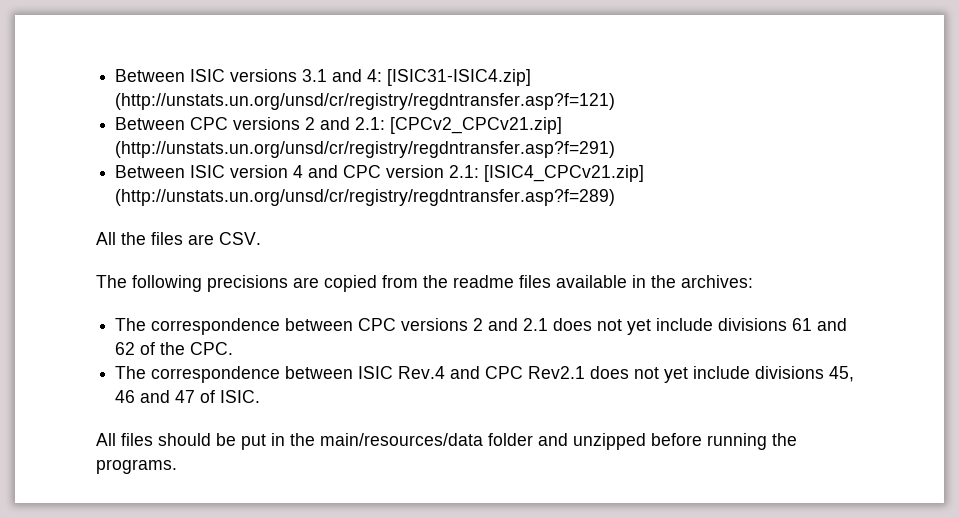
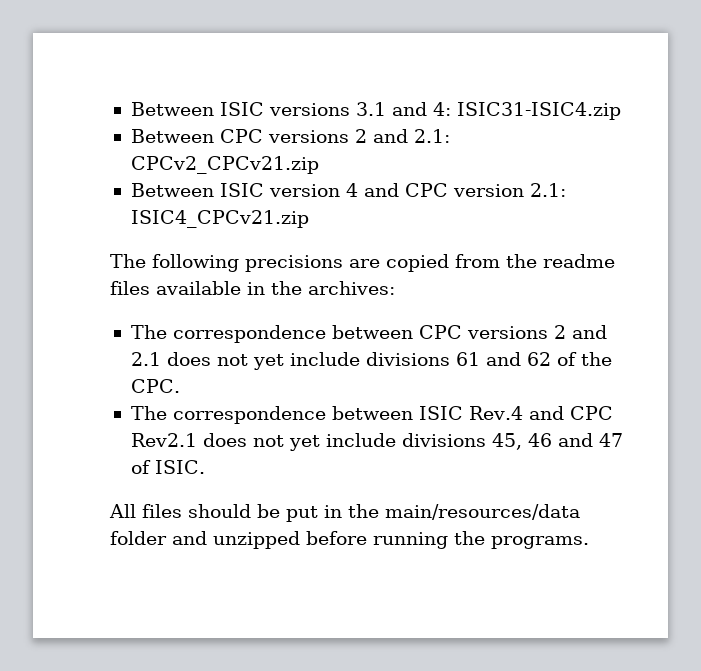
- Between ISIC versions 3.1 and 4: [ISIC31-ISIC4.zip] (http://unstats.un.org/unsd/cr/registry/regdntransfer.asp?f=121)
+ Between ISIC versions 3.1 and 4: ISIC31-ISIC4.zip
- Between CPC versions 2 and 2.1: [CPCv2_CPCv21.zip] (http://unstats.un.org/unsd/cr/registry/regdntransfer.asp?f=291)
+ Between CPC versions 2 and 2.1: CPCv2_CPCv21.zip
- Between ISIC version 4 and CPC version 2.1: [ISIC4_CPCv21.zip] (http://unstats.un.org/unsd/cr/registry/regdntransfer.asp?f=289)
- All the files are CSV.
+ Between ISIC version 4 and CPC version 2.1: ISIC4_CPCv21.zip

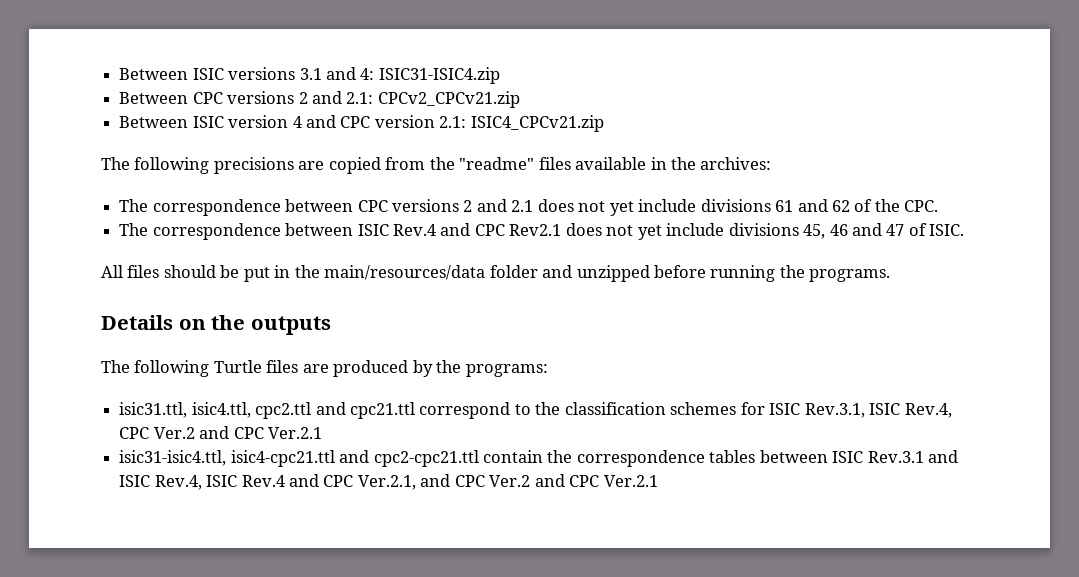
- The following precisions are copied from the readme files available in the archives:
+ The following precisions are copied from the "readme" files available in the archives:
+ Details on the outputs
+ The following Turtle files are produced by the programs:
+ isic31.ttl, isic4.ttl, cpc2.ttl and cpc21.ttl correspond to the classification schemes for ISIC Rev.3.1, ISIC Rev.4, CPC Ver.2 and CPC Ver.2.1
+ isic31-isic4.ttl, isic4-cpc21.ttl and cpc2-cpc21.ttl contain the correspondence tables between ISIC Rev.3.1 and ISIC Rev.4, ISIC Rev.4 and CPC Ver.2.1, and CPC Ver.2 and CPC Ver.2.1

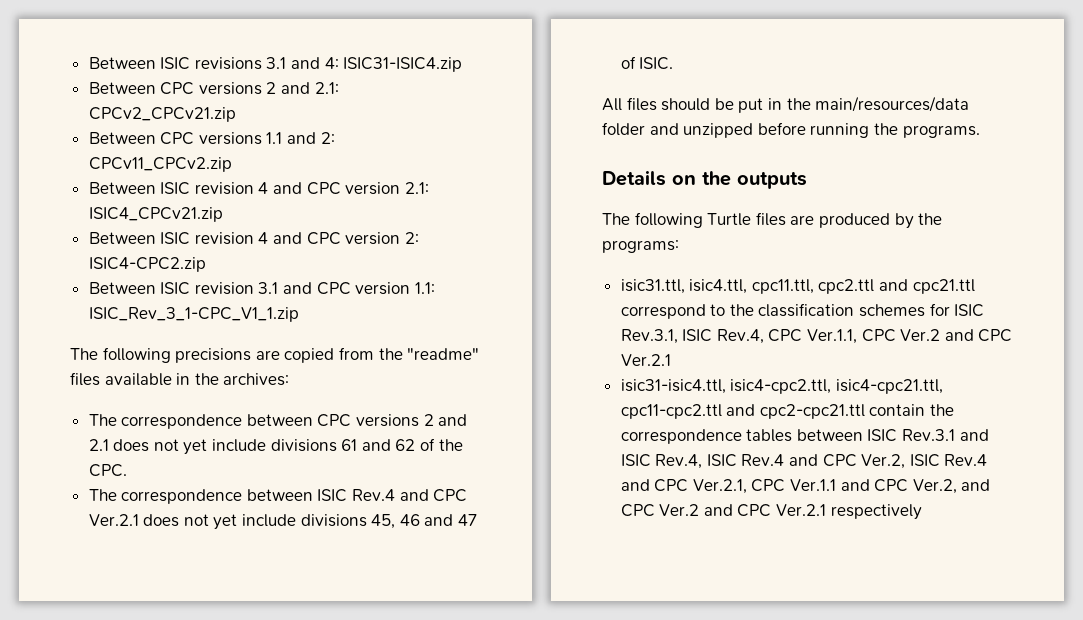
- Between ISIC versions 3.1 and 4: ISIC31-ISIC4.zip
+ Between ISIC revisions 3.1 and 4: ISIC31-ISIC4.zip
- Between ISIC version 4 and CPC version 2.1: ISIC4_CPCv21.zip
+ Between CPC versions 1.1 and 2: CPCv11_CPCv2.zip
+ Between ISIC revision 4 and CPC version 2.1: ISIC4_CPCv21.zip
+ Between ISIC revision 4 and CPC version 2: ISIC4-CPC2.zip
+ Between ISIC revision 3.1 and CPC version 1.1: ISIC_Rev_3_1-CPC_V1_1.zip
- The correspondence between ISIC Rev.4 and CPC Rev2.1 does not yet include divisions 45, 46 and 47 of ISIC.
+ The correspondence between ISIC Rev.4 and CPC Ver.2.1 does not yet include divisions 45, 46 and 47 of ISIC.
- isic31.ttl, isic4.ttl, cpc2.ttl and cpc21.ttl correspond to the classification schemes for ISIC Rev.3.1, ISIC Rev.4, CPC Ver.2 and CPC Ver.2.1
+ isic31.ttl, isic4.ttl, cpc11.ttl, cpc2.ttl and cpc21.ttl correspond to the classification schemes for ISIC Rev.3.1, ISIC Rev.4, CPC Ver.1.1, CPC Ver.2 and CPC Ver.2.1
- isic31-isic4.ttl, isic4-cpc21.ttl and cpc2-cpc21.ttl contain the correspondence tables between ISIC Rev.3.1 and ISIC Rev.4, ISIC Rev.4 and CPC Ver.2.1, and CPC Ver.2 and CPC Ver.2.1
+ isic31-isic4.ttl, isic4-cpc2.ttl, isic4-cpc21.ttl, cpc11-cpc2.ttl and cpc2-cpc21.ttl contain the correspondence tables between ISIC Rev.3.1 and ISIC Rev.4, ISIC Rev.4 and CPC Ver.2, ISIC Rev.4 and CPC Ver.2.1, CPC Ver.1.1 and CPC Ver.2, and CPC Ver.2 and CPC Ver.2.1 respectively

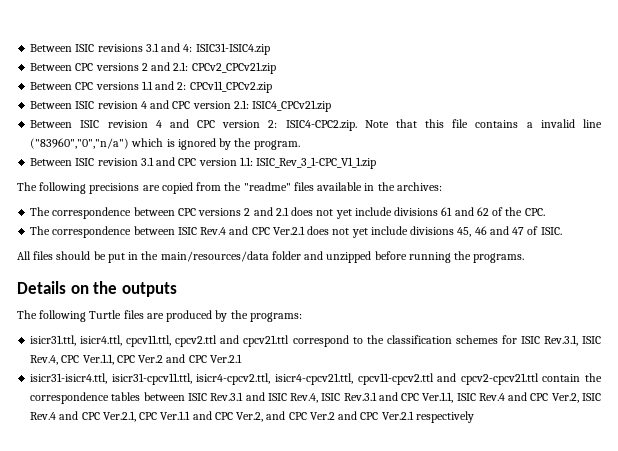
- Between ISIC revision 4 and CPC version 2: ISIC4-CPC2.zip
+ Between ISIC revision 4 and CPC version 2: ISIC4-CPC2.zip. Note that this file contains a invalid line ("83960","0","n/a") which is ignored by the program.
- isic31.ttl, isic4.ttl, cpc11.ttl, cpc2.ttl and cpc21.ttl correspond to the classification schemes for ISIC Rev.3.1, ISIC Rev.4, CPC Ver.1.1, CPC Ver.2 and CPC Ver.2.1
+ isicr31.ttl, isicr4.ttl, cpcv11.ttl, cpcv2.ttl and cpcv21.ttl correspond to the classification schemes for ISIC Rev.3.1, ISIC Rev.4, CPC Ver.1.1, CPC Ver.2 and CPC Ver.2.1
- isic31-isic4.ttl, isic4-cpc2.ttl, isic4-cpc21.ttl, cpc11-cpc2.ttl and cpc2-cpc21.ttl contain the correspondence tables between ISIC Rev.3.1 and ISIC Rev.4, ISIC Rev.4 and CPC Ver.2, ISIC Rev.4 and CPC Ver.2.1, CPC Ver.1.1 and CPC Ver.2, and CPC Ver.2 and CPC Ver.2.1 respectively
+ isicr31-isicr4.ttl, isicr31-cpcv11.ttl, isicr4-cpcv2.ttl, isicr4-cpcv21.ttl, cpcv11-cpcv2.ttl and cpcv2-cpcv21.ttl contain the correspondence tables between ISIC Rev.3.1 and ISIC Rev.4, ISIC Rev.3.1 and CPC Ver.1.1, ISIC Rev.4 and CPC Ver.2, ISIC Rev.4 and CPC Ver.2.1, CPC Ver.1.1 and CPC Ver.2, and CPC Ver.2 and CPC Ver.2.1 respectively

